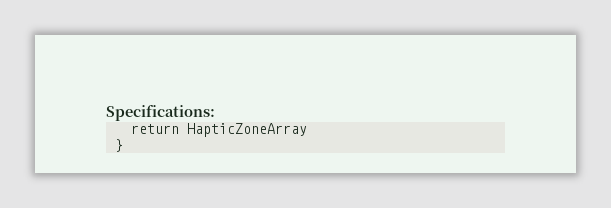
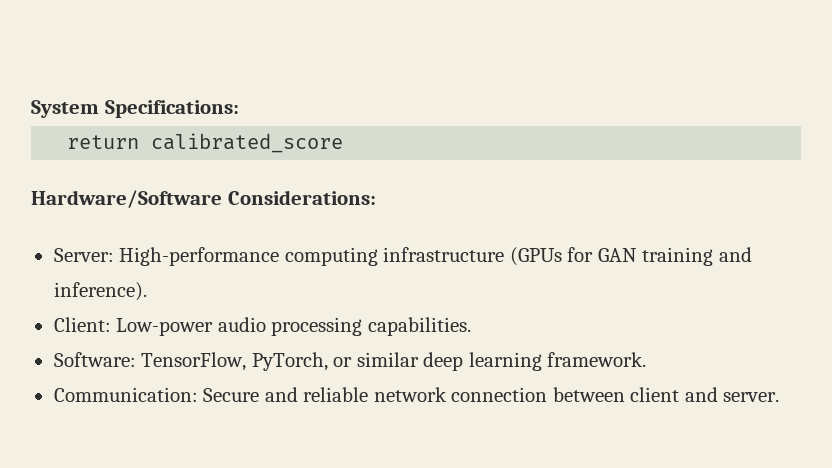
- Specifications:
+ System Specifications:
- return HapticZoneArray
- }
+ return calibrated_score
+ Hardware/Software Considerations:
+ Server: High-performance computing infrastructure (GPUs for GAN training and inference).
+ Client: Low-power audio processing capabilities.
+ Software: TensorFlow, PyTorch, or similar deep learning framework.
+ Communication: Secure and reliable network connection between client and server.

